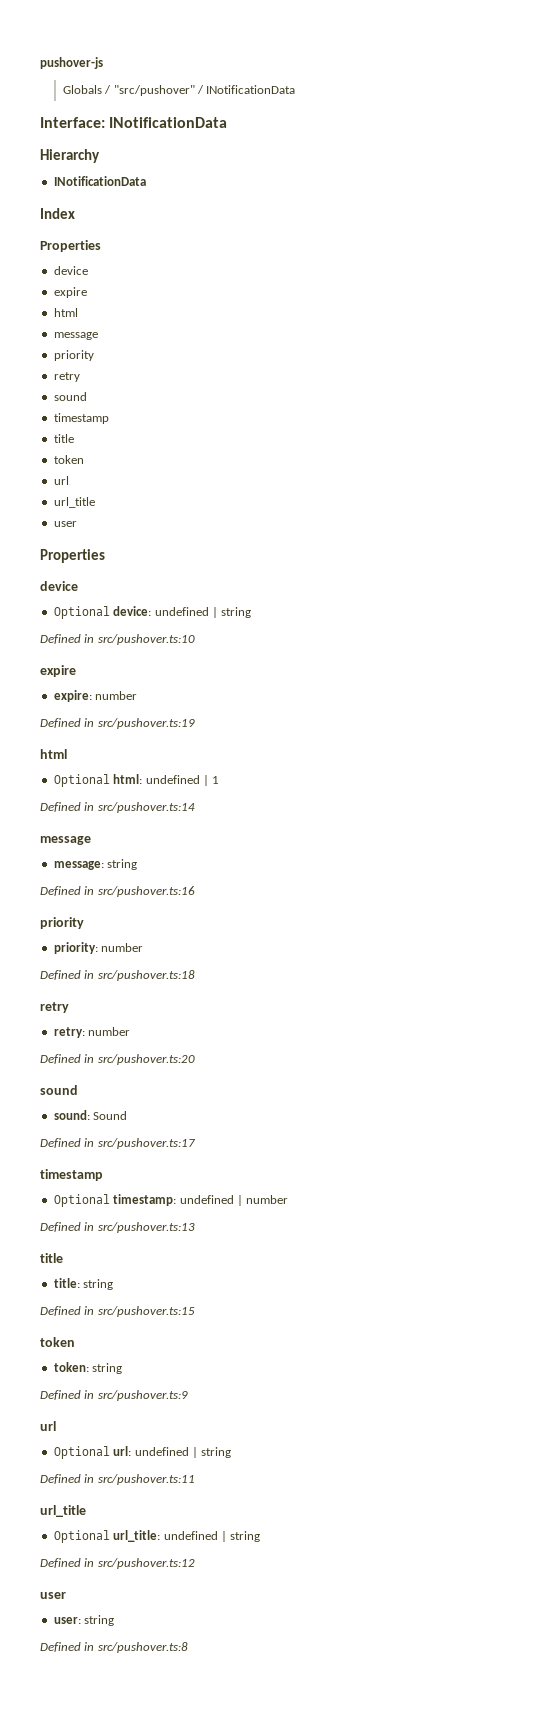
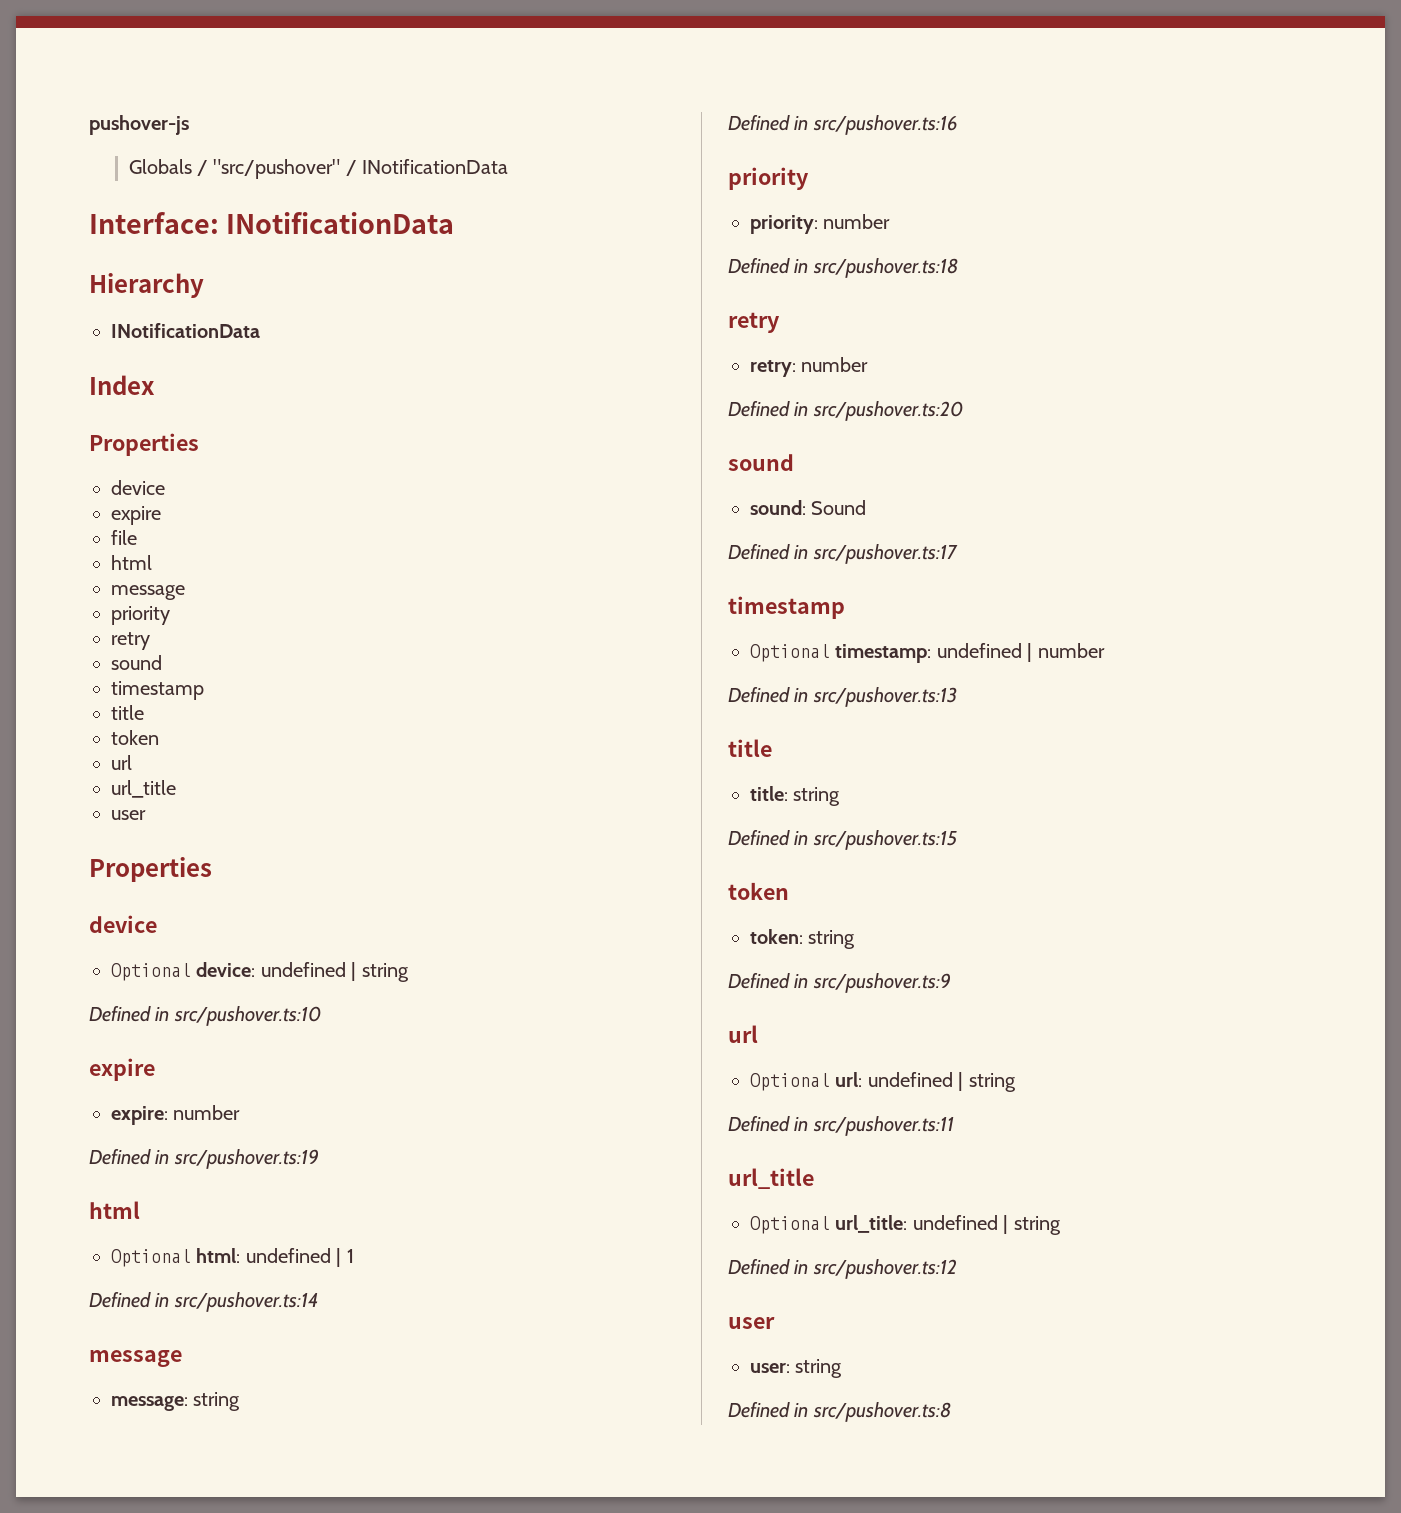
+ file

